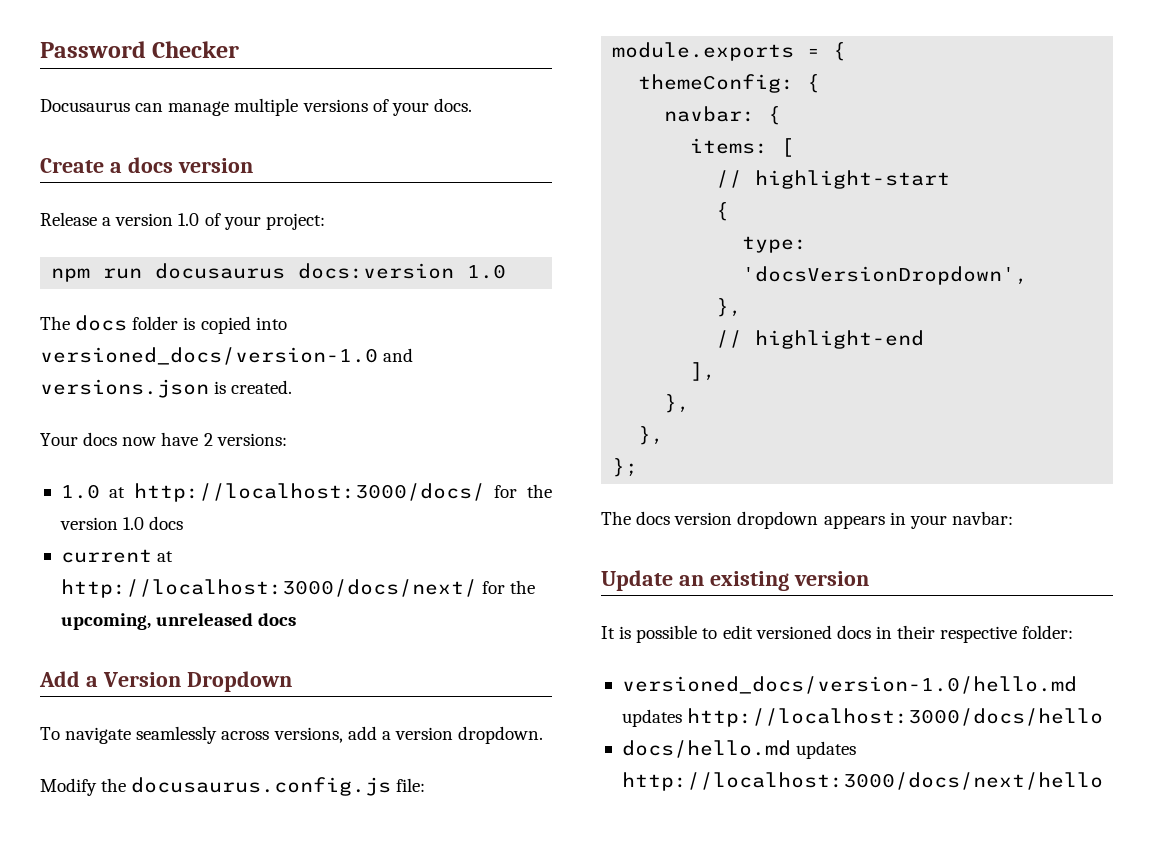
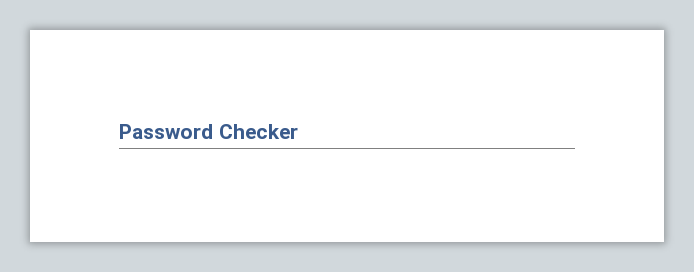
- Docusaurus can manage multiple versions of your docs.
- Create a docs version
- Release a version 1.0 of your project:
- npm run docusaurus docs:version 1.0
- The docs folder is copied into versioned_docs/version-1.0 and versions.json is created.
- Your docs now have 2 versions:
- 1.0 at http://localhost:3000/docs/ for the version 1.0 docs
- current at http://localhost:3000/docs/next/ for the upcoming, unreleased docs
- Add a Version Dropdown
- To navigate seamlessly across versions, add a version dropdown.
- Modify the docusaurus.config.js file:
- module.exports = {
- themeConfig: {
- navbar: {
- items: [
- // highlight-start
- {
- type: 'docsVersionDropdown',
- },
- // highlight-end
- ],
- },
- },
- };
- The docs version dropdown appears in your navbar:
- Update an existing version
- It is possible to edit versioned docs in their respective folder:
- versioned_docs/version-1.0/hello.md updates http://localhost:3000/docs/hello
- docs/hello.md updates http://localhost:3000/docs/next/hello

